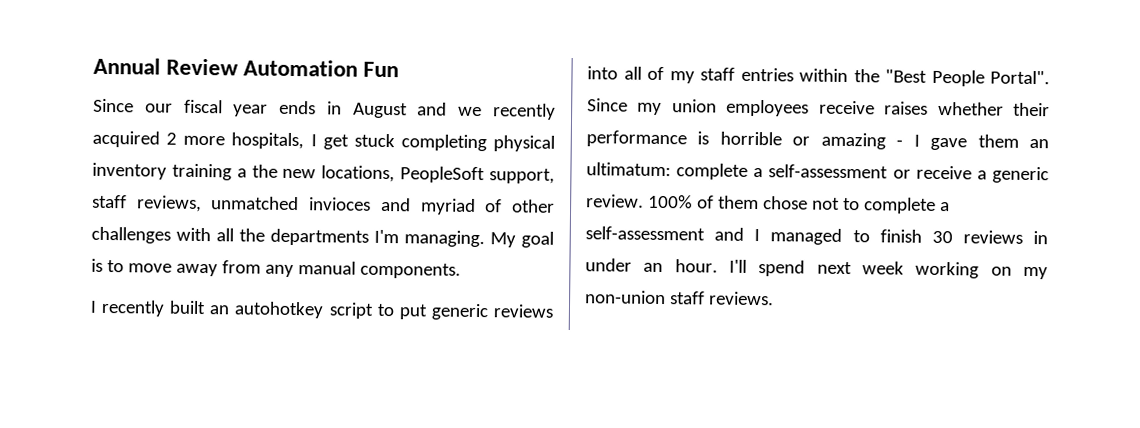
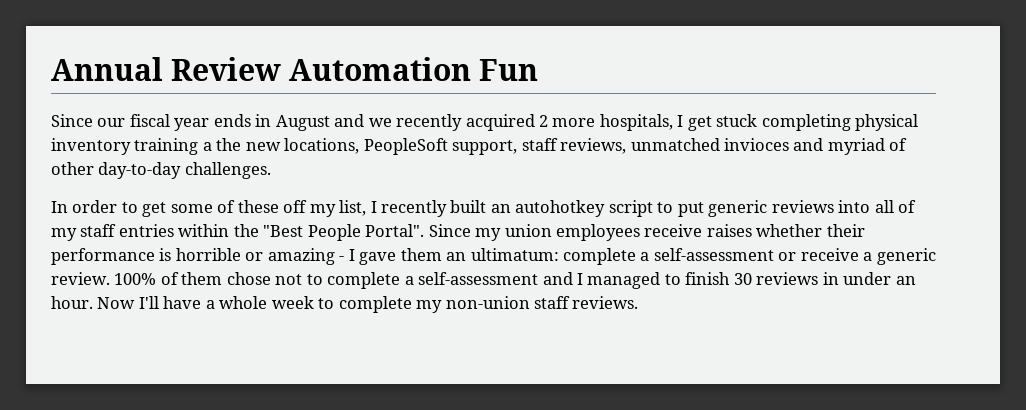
- Since our fiscal year ends in August and we recently acquired 2 more hospitals, I get stuck completing physical inventory training a the new locations, PeopleSoft support, staff reviews, unmatched invioces and myriad of other challenges with all the departments I'm managing. My goal is to move away from any manual components.
- I recently built an autohotkey script to put generic reviews into all of my staff entries within the "Best People Portal".
+ Since our fiscal year ends in August and we recently acquired 2 more hospitals, I get stuck completing physical inventory training a the new locations, PeopleSoft support, staff reviews, unmatched invioces and myriad of other day-to-day challenges.
+ In order to get some of these off my list, I recently built an autohotkey script to put generic reviews into all of my staff entries within the "Best People Portal".
- I'll spend next week working on my non-union staff reviews.
+ Now I'll have a whole week to complete my non-union staff reviews.

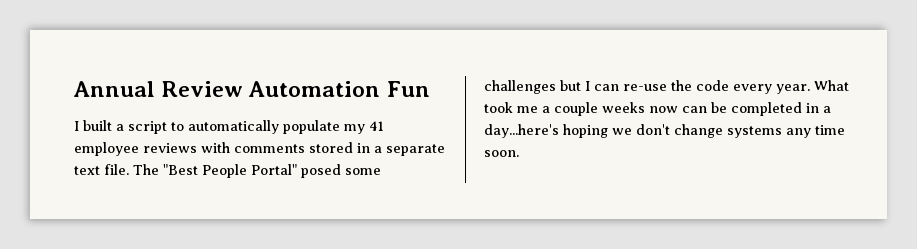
- Since our fiscal year ends in August and we recently acquired 2 more hospitals, I get stuck completing physical inventory training a the new locations, PeopleSoft support, staff reviews, unmatched invioces and myriad of other day-to-day challenges.
- In order to get some of these off my list, I recently built an autohotkey script to put generic reviews into all of my staff entries within the "Best People Portal". Since my union employees receive raises whether their performance is horrible or amazing - I gave them an ultimatum: complete a self-assessment or receive a generic review. 100% of them chose not to complete a self-assessment and I managed to finish 30 reviews in under an hour. Now I'll have a whole week to complete my non-union staff reviews.
+ I built a script to automatically populate my 41 employee reviews with comments stored in a separate text file. The "Best People Portal" posed some challenges but I can re-use the code every year. What took me a couple weeks now can be completed in a day...here's hoping we don't change systems any time soon.

